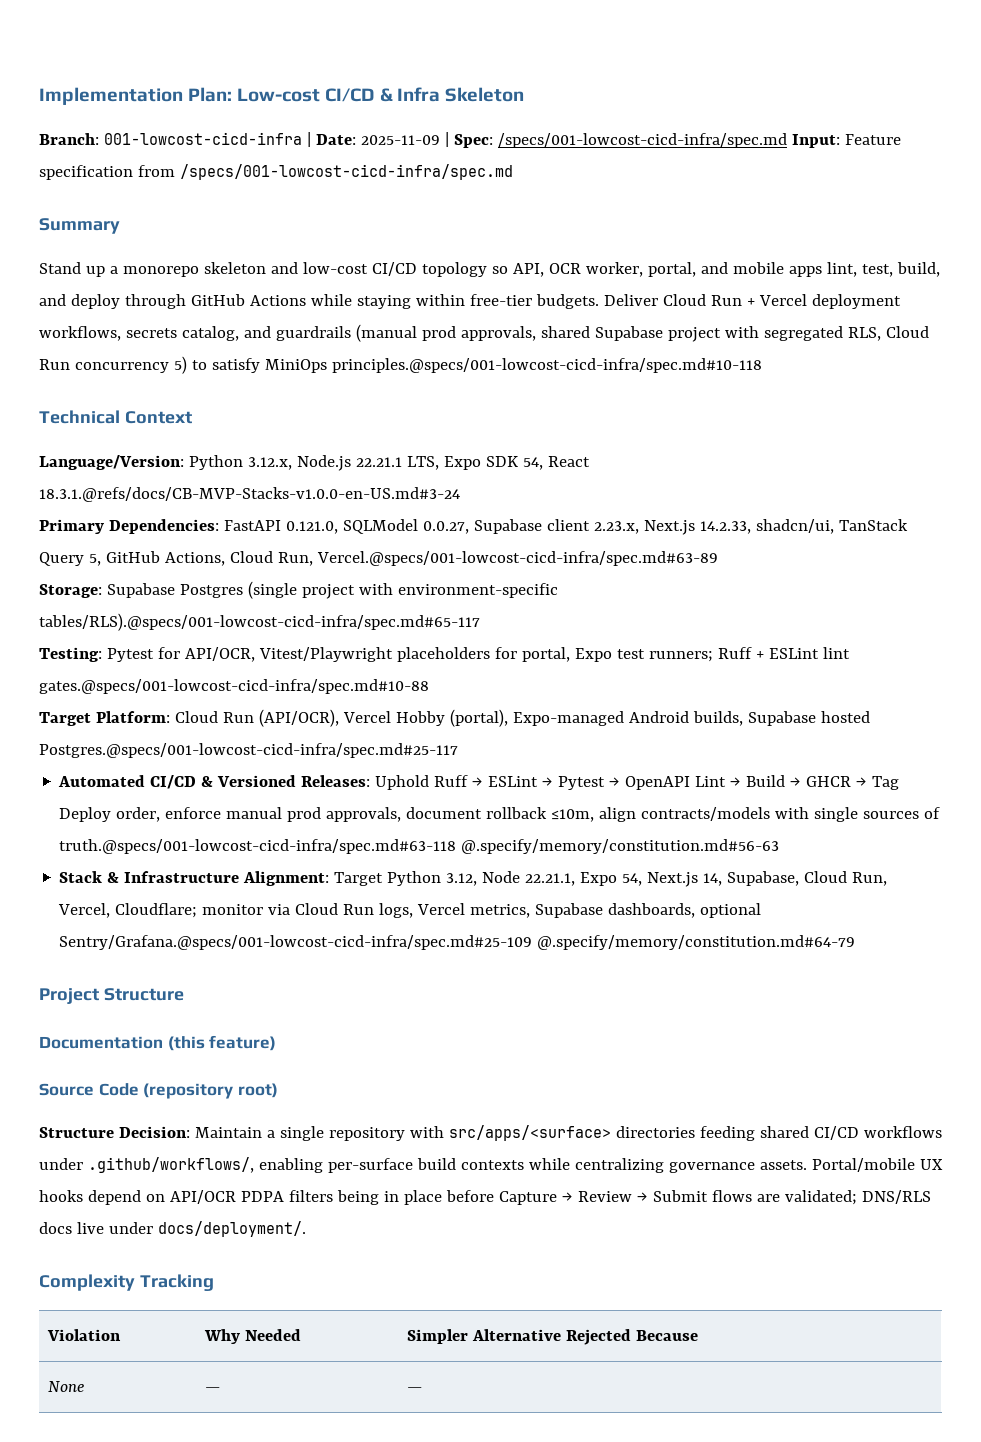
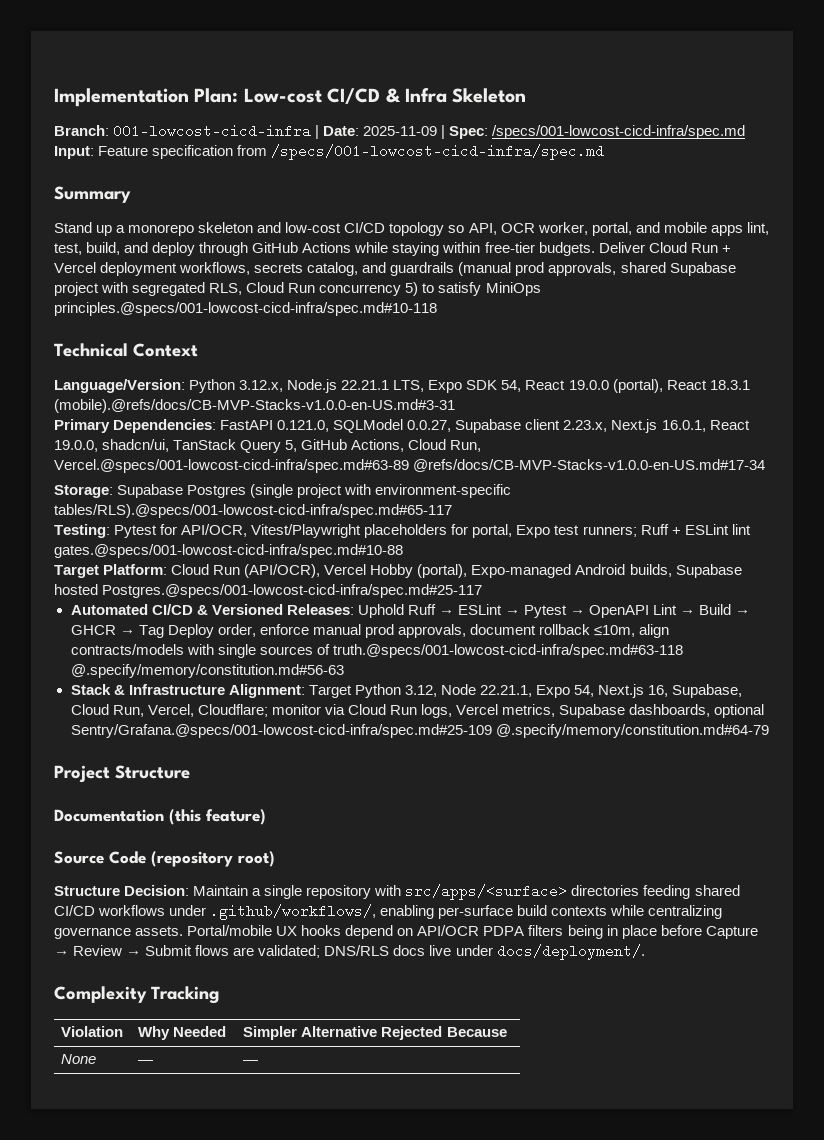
- Language/Version: Python 3.12.x, Node.js 22.21.1 LTS, Expo SDK 54, React 18.3.1.@refs/docs/CB-MVP-Stacks-v1.0.0-en-US.md#3-24
+ Language/Version: Python 3.12.x, Node.js 22.21.1 LTS, Expo SDK 54, React 19.0.0 (portal), React 18.3.1 (mobile).@refs/docs/CB-MVP-Stacks-v1.0.0-en-US.md#3-31
- Primary Dependencies: FastAPI 0.121.0, SQLModel 0.0.27, Supabase client 2.23.x, Next.js 14.2.33, shadcn/ui, TanStack Query 5, GitHub Actions, Cloud Run, Vercel.@specs/001-lowcost-cicd-infra/spec.md#63-89
+ Primary Dependencies: FastAPI 0.121.0, SQLModel 0.0.27, Supabase client 2.23.x, Next.js 16.0.1, React 19.0.0, shadcn/ui, TanStack Query 5, GitHub Actions, Cloud Run, Vercel.@specs/001-lowcost-cicd-infra/spec.md#63-89 @refs/docs/CB-MVP-Stacks-v1.0.0-en-US.md#17-34
- Stack & Infrastructure Alignment: Target Python 3.12, Node 22.21.1, Expo 54, Next.js 14, Supabase, Cloud Run, Vercel, Cloudflare; monitor via Cloud Run logs, Vercel metrics, Supabase dashboards, optional Sentry/Grafana.@specs/001-lowcost-cicd-infra/spec.md#25-109 @.specify/memory/constitution.md#64-79
+ Stack & Infrastructure Alignment: Target Python 3.12, Node 22.21.1, Expo 54, Next.js 16, Supabase, Cloud Run, Vercel, Cloudflare; monitor via Cloud Run logs, Vercel metrics, Supabase dashboards, optional Sentry/Grafana.@specs/001-lowcost-cicd-infra/spec.md#25-109 @.specify/memory/constitution.md#64-79

